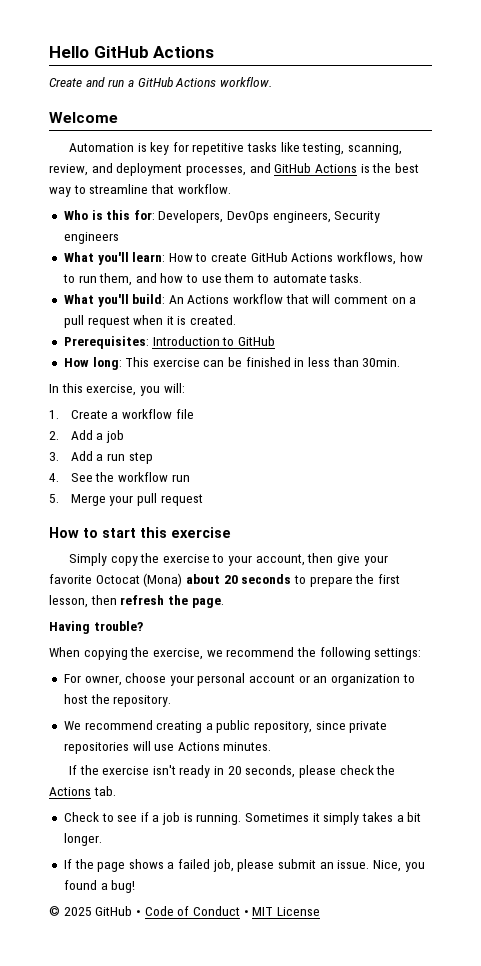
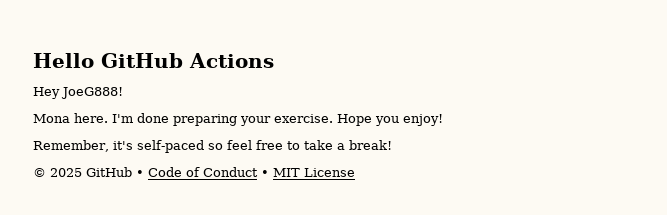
- Create and run a GitHub Actions workflow.
- Welcome
- Automation is key for repetitive tasks like testing, scanning, review, and deployment processes, and GitHub Actions is the best way to streamline that workflow.
- Who is this for: Developers, DevOps engineers, Security engineers
- What you'll learn: How to create GitHub Actions workflows, how to run them, and how to use them to automate tasks.
- What you'll build: An Actions workflow that will comment on a pull request when it is created.
- Prerequisites: Introduction to GitHub
- How long: This exercise can be finished in less than 30min.
- In this exercise, you will:
- 1. Create a workflow file
- 2. Add a job
- 3. Add a run step
- 4. See the workflow run
- 5. Merge your pull request
- How to start this exercise
- Simply copy the exercise to your account, then give your favorite Octocat (Mona) about 20 seconds to prepare the first lesson, then refresh the page.
- Having trouble?
- When copying the exercise, we recommend the following settings:
- For owner, choose your personal account or an organization to host the repository.
- We recommend creating a public repository, since private repositories will use Actions minutes.
- If the exercise isn't ready in 20 seconds, please check the Actions tab.
- Check to see if a job is running. Sometimes it simply takes a bit longer.
- If the page shows a failed job, please submit an issue. Nice, you found a bug!
+ Hey JoeG888!
+ Mona here. I'm done preparing your exercise. Hope you enjoy!
+ Remember, it's self-paced so feel free to take a break!

